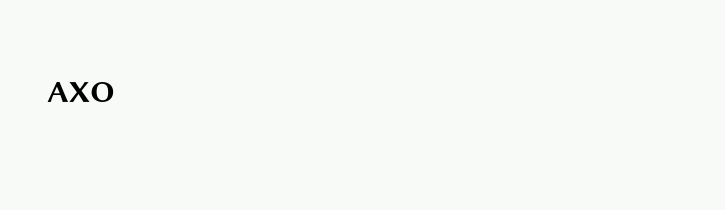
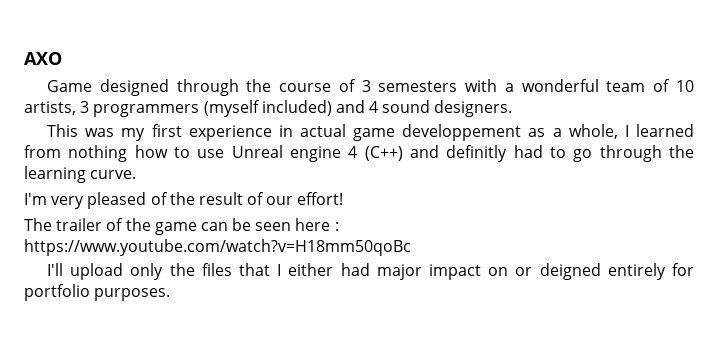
+ Game designed through the course of 3 semesters with a wonderful team of 10 artists, 3 programmers (myself included) and 4 sound designers.
+ This was my first experience in actual game developpement as a whole, I learned from nothing how to use Unreal engine 4 (C++) and definitly had to go through the learning curve.
+ I'm very pleased of the result of our effort!
+ The trailer of the game can be seen here : https://www.youtube.com/watch?v=H18mm50qoBc
+ I'll upload only the files that I either had major impact on or deigned entirely for portfolio purposes.

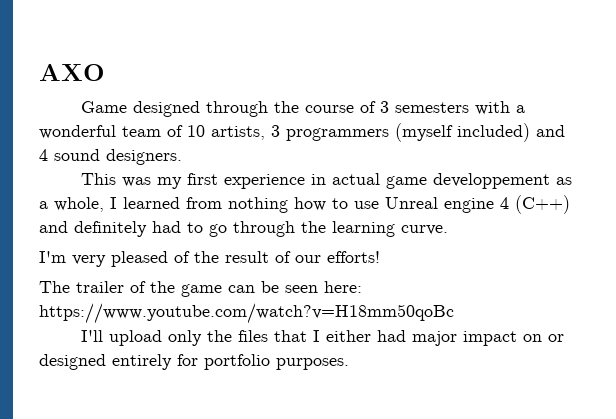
- This was my first experience in actual game developpement as a whole, I learned from nothing how to use Unreal engine 4 (C++) and definitly had to go through the learning curve.
+ This was my first experience in actual game developpement as a whole, I learned from nothing how to use Unreal engine 4 (C++) and definitely had to go through the learning curve.
- I'm very pleased of the result of our effort!
+ I'm very pleased of the result of our efforts!
- The trailer of the game can be seen here : https://www.youtube.com/watch?v=H18mm50qoBc
+ The trailer of the game can be seen here: https://www.youtube.com/watch?v=H18mm50qoBc
- I'll upload only the files that I either had major impact on or deigned entirely for portfolio purposes.
+ I'll upload only the files that I either had major impact on or designed entirely for portfolio purposes.

